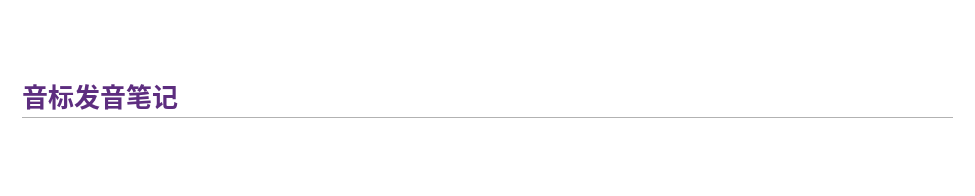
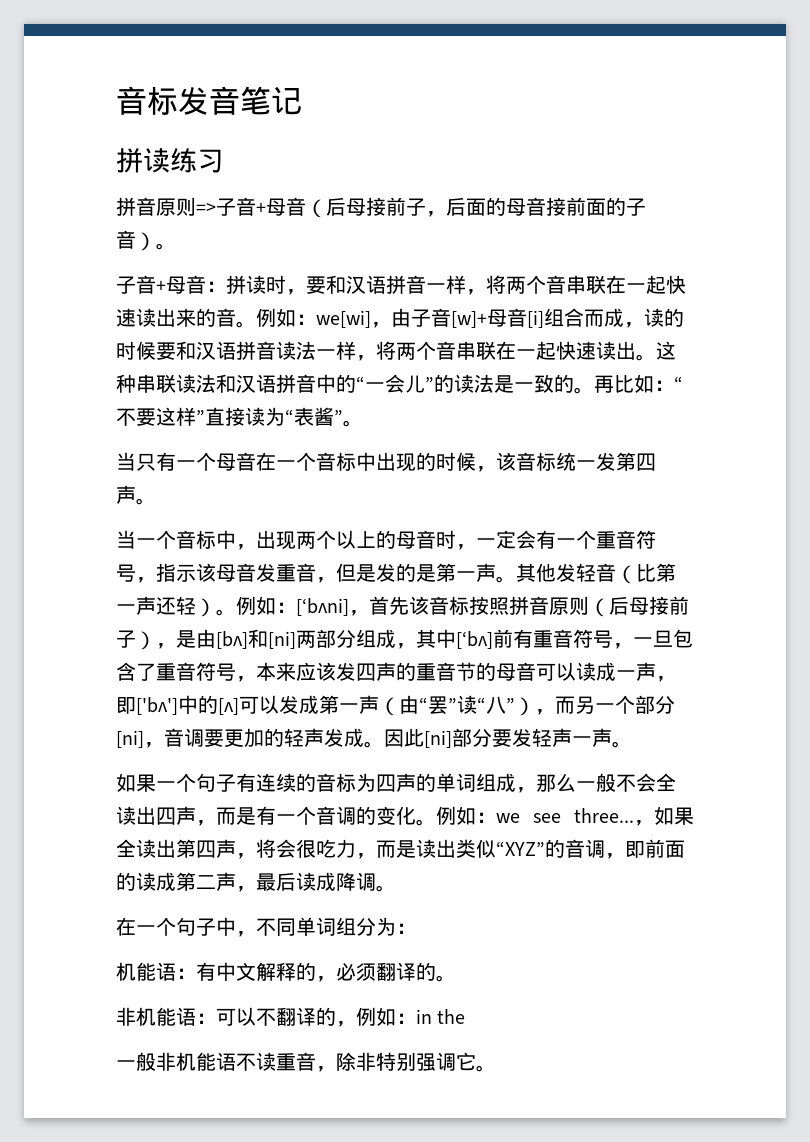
+ 拼读练习
+ 拼音原则=>子音+母音（后母接前子，后面的母音接前面的子音）。
+ 子音+母音：拼读时，要和汉语拼音一样，将两个音串联在一起快速读出来的音。例如：we[wi]，由子音[w]+母音[i]组合而成，读的时候要和汉语拼音读法一样，将两个音串联在一起快速读出。这种串联读法和汉语拼音中的“一会儿”的读法是一致的。再比如：“不要这样”直接读为“表酱”。
+ 当只有一个母音在一个音标中出现的时候，该音标统一发第四声。
+ 当一个音标中，出现两个以上的母音时，一定会有一个重音符号，指示该母音发重音，但是发的是第一声。其他发轻音（比第一声还轻）。例如：[‘bʌni]，首先该音标按照拼音原则（后母接前子），是由[bʌ]和[ni]两部分组成，其中[‘bʌ]前有重音符号，一旦包含了重音符号，本来应该发四声的重音节的母音可以读成一声，即['bʌ']中的[ʌ]可以发成第一声（由“罢”读“八”），而另一个部分[ni]，音调要更加的轻声发成。因此[ni]部分要发轻声一声。
+ 如果一个句子有连续的音标为四声的单词组成，那么一般不会全读出四声，而是有一个音调的变化。例如：we see three...，如果全读出第四声，将会很吃力，而是读出类似“XYZ”的音调，即前面的读成第二声，最后读成降调。
+ 在一个句子中，不同单词组分为：
+ 机能语：有中文解释的，必须翻译的。
+ 非机能语：可以不翻译的，例如：in the
+ 一般非机能语不读重音，除非特别强调它。

